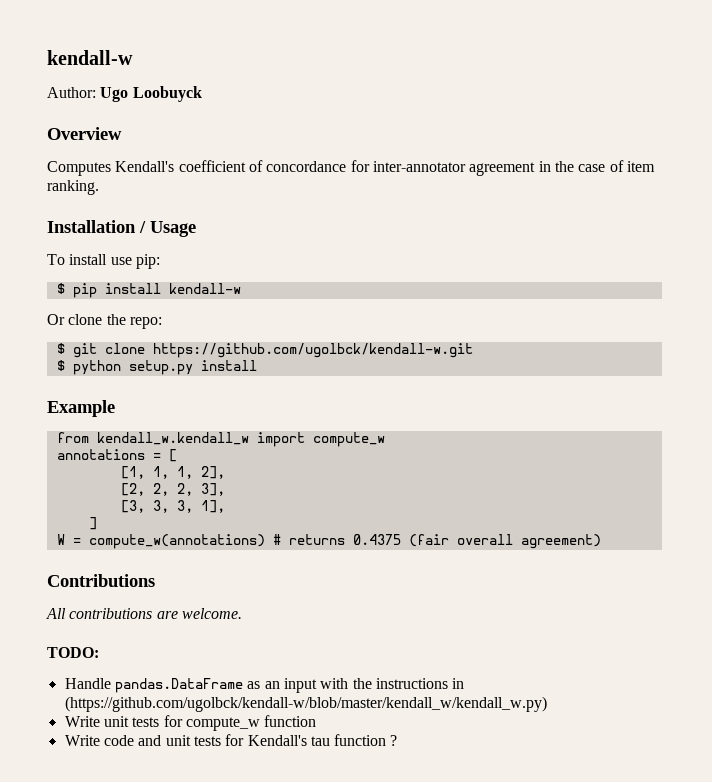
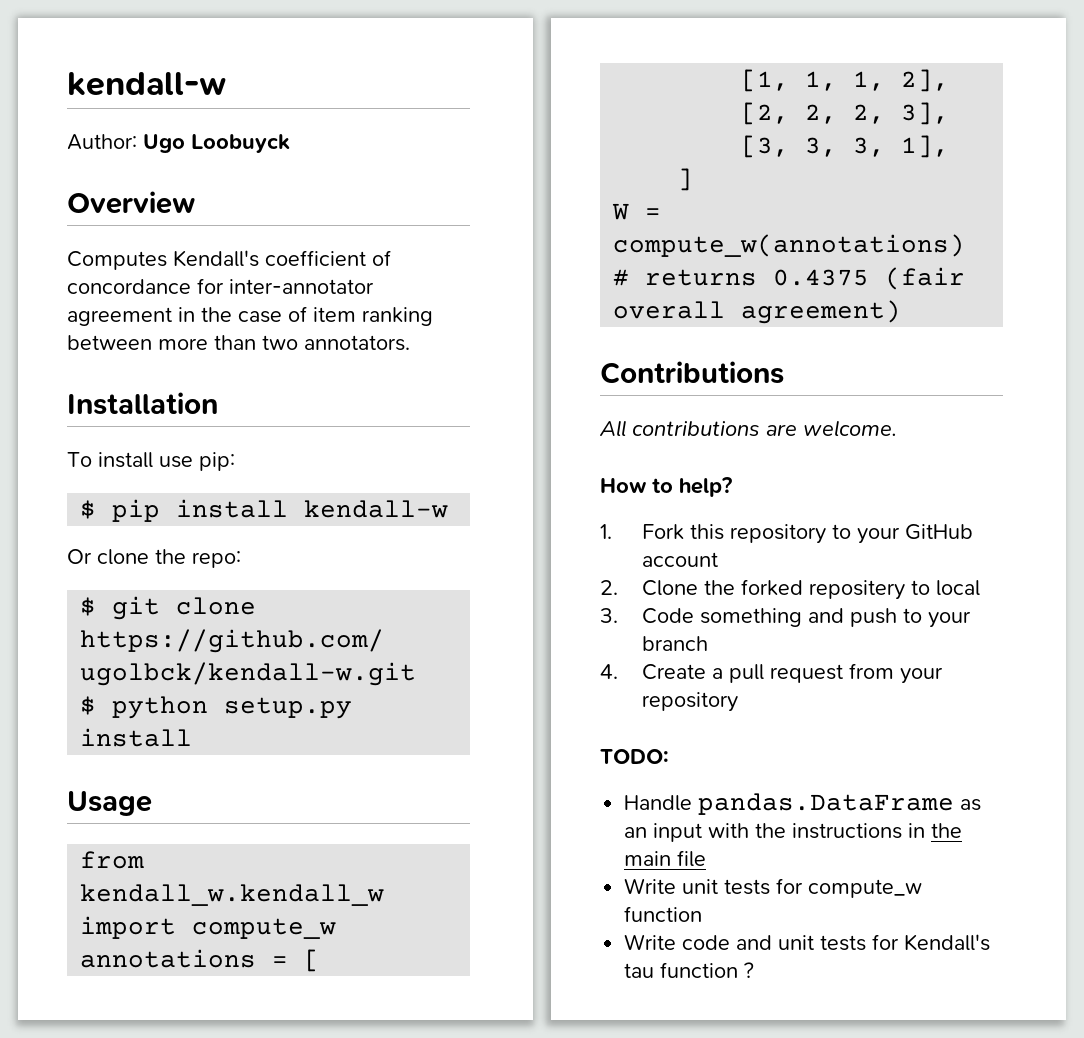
- Computes Kendall's coefficient of concordance for inter-annotator agreement in the case of item ranking.
+ Computes Kendall's coefficient of concordance for inter-annotator agreement in the case of item ranking between more than two annotators.
- Installation / Usage
+ Installation
- Example
+ Usage
+ How to help?
+ 1. Fork this repository to your GitHub account
+ 2. Clone the forked repositery to local
+ 3. Code something and push to your branch
+ 4. Create a pull request from your repository
- Handle pandas.DataFrame as an input with the instructions in (https://github.com/ugolbck/kendall-w/blob/master/kendall_w/kendall_w.py)
+ Handle pandas.DataFrame as an input with the instructions in the main file

